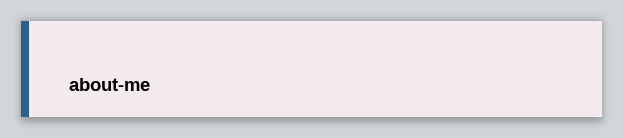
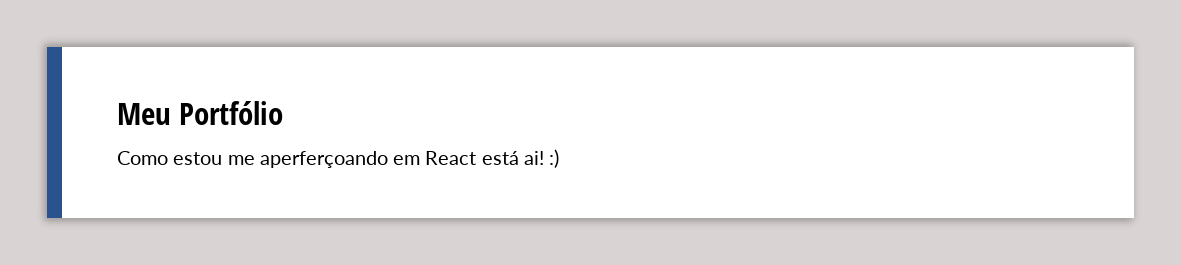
- about-me
+ Meu Portfólio
+ Como estou me aperferçoando em React está ai! :)

